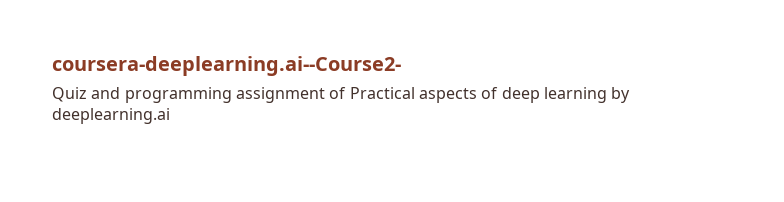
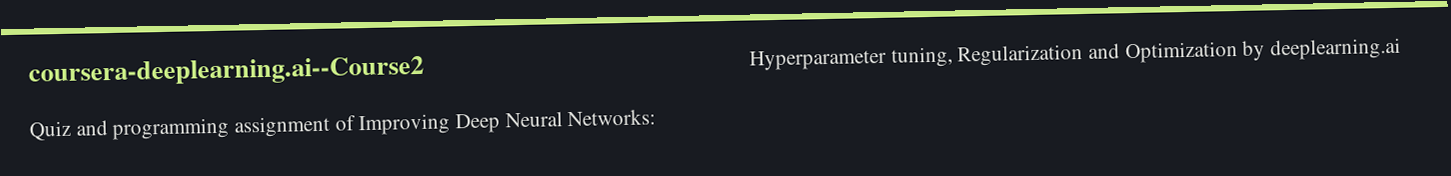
- coursera-deeplearning.ai--Course2-
+ coursera-deeplearning.ai--Course2
- Quiz and programming assignment of Practical aspects of deep learning by deeplearning.ai
+ Quiz and programming assignment of Improving Deep Neural Networks: Hyperparameter tuning, Regularization and Optimization by deeplearning.ai

